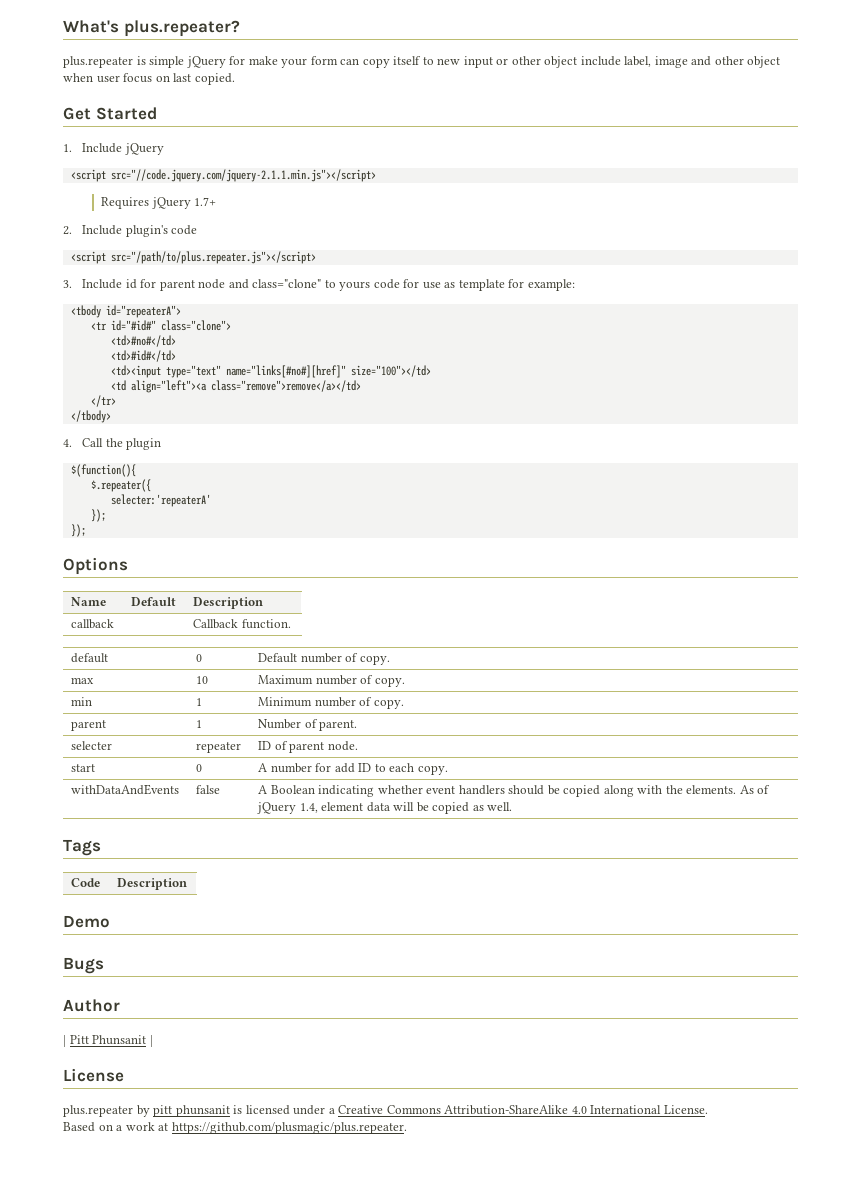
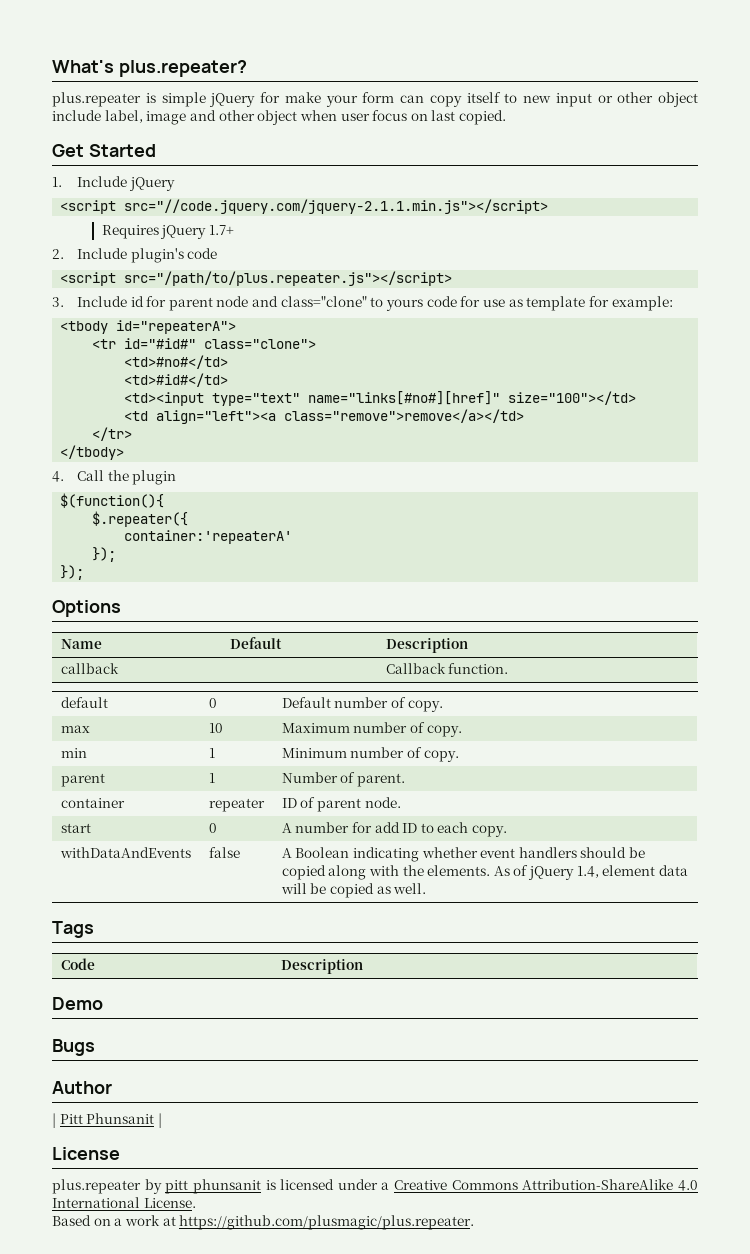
- selecter:'repeaterA'
+ container:'repeaterA'
- selecter | repeater | ID of parent node.
+ container | repeater | ID of parent node.

